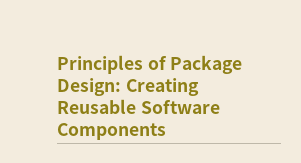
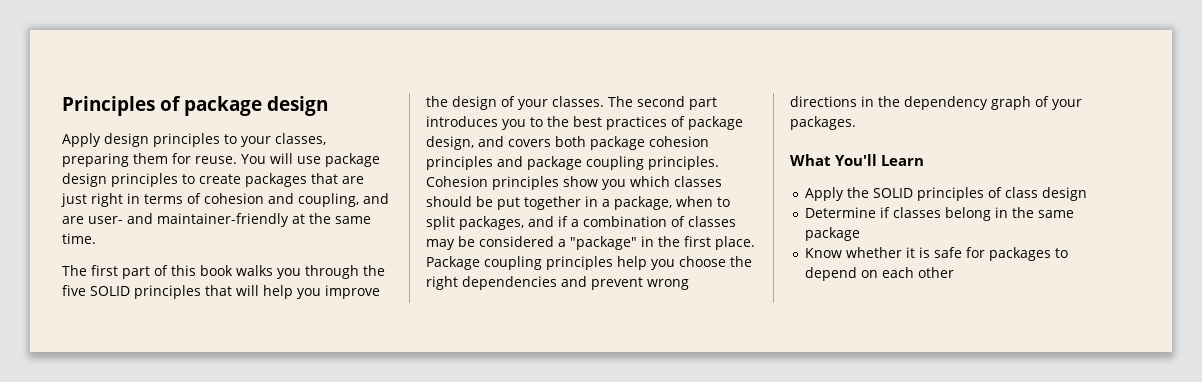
- Principles of Package Design: Creating Reusable Software Components
+ Principles of package design
+ Apply design principles to your classes, preparing them for reuse. You will use package design principles to create packages that are just right in terms of cohesion and coupling, and are user- and maintainer-friendly at the same time.
+ The first part of this book walks you through the five SOLID principles that will help you improve the design of your classes. The second part introduces you to the best practices of package design, and covers both package cohesion principles and package coupling principles. Cohesion principles show you which classes should be put together in a package, when to split packages, and if a combination of classes may be considered a "package" in the first place. Package coupling principles help you choose the right dependencies and prevent wrong directions in the dependency graph of your packages.
+ What You'll Learn
+ Apply the SOLID principles of class design
+ Determine if classes belong in the same package
+ Know whether it is safe for packages to depend on each other

